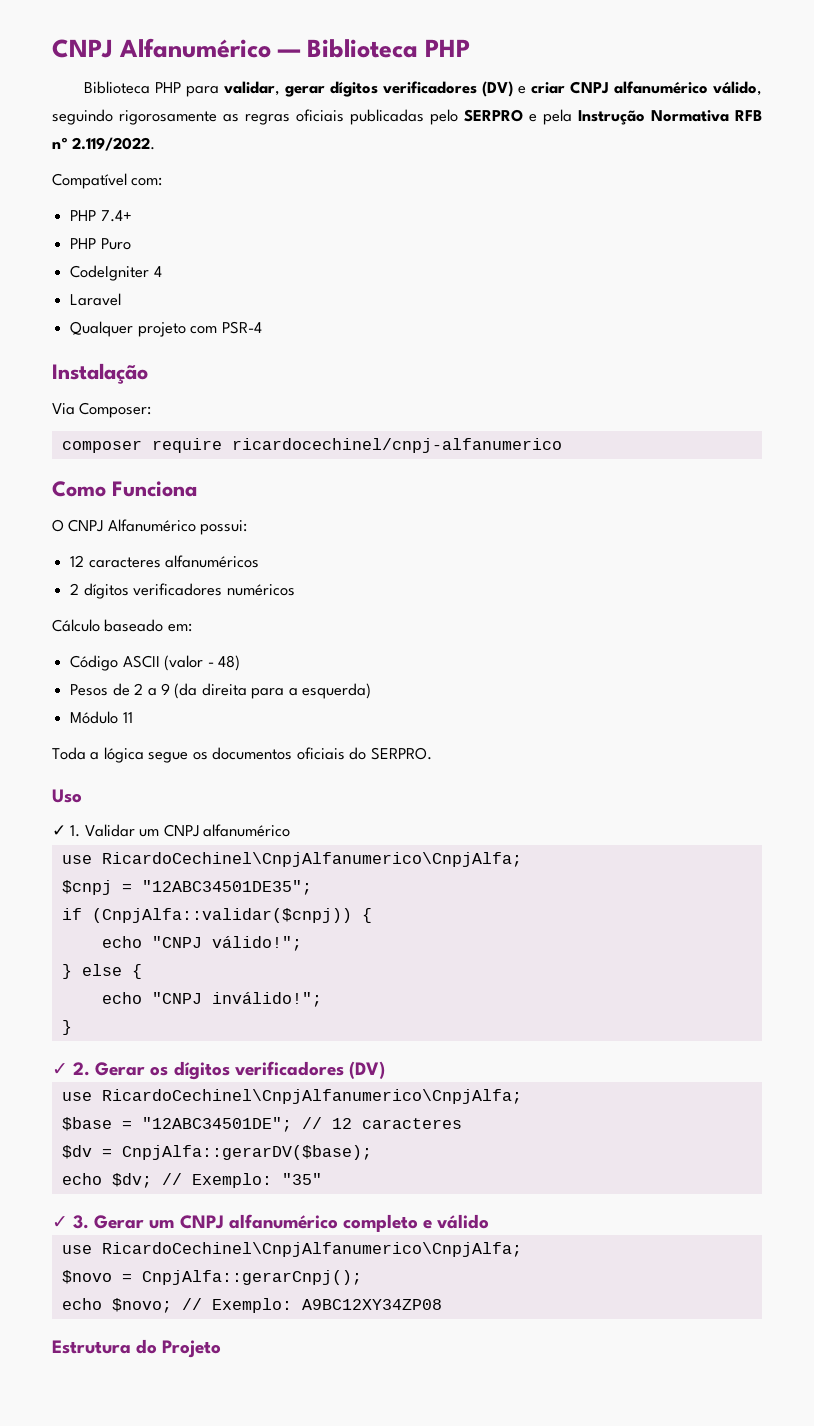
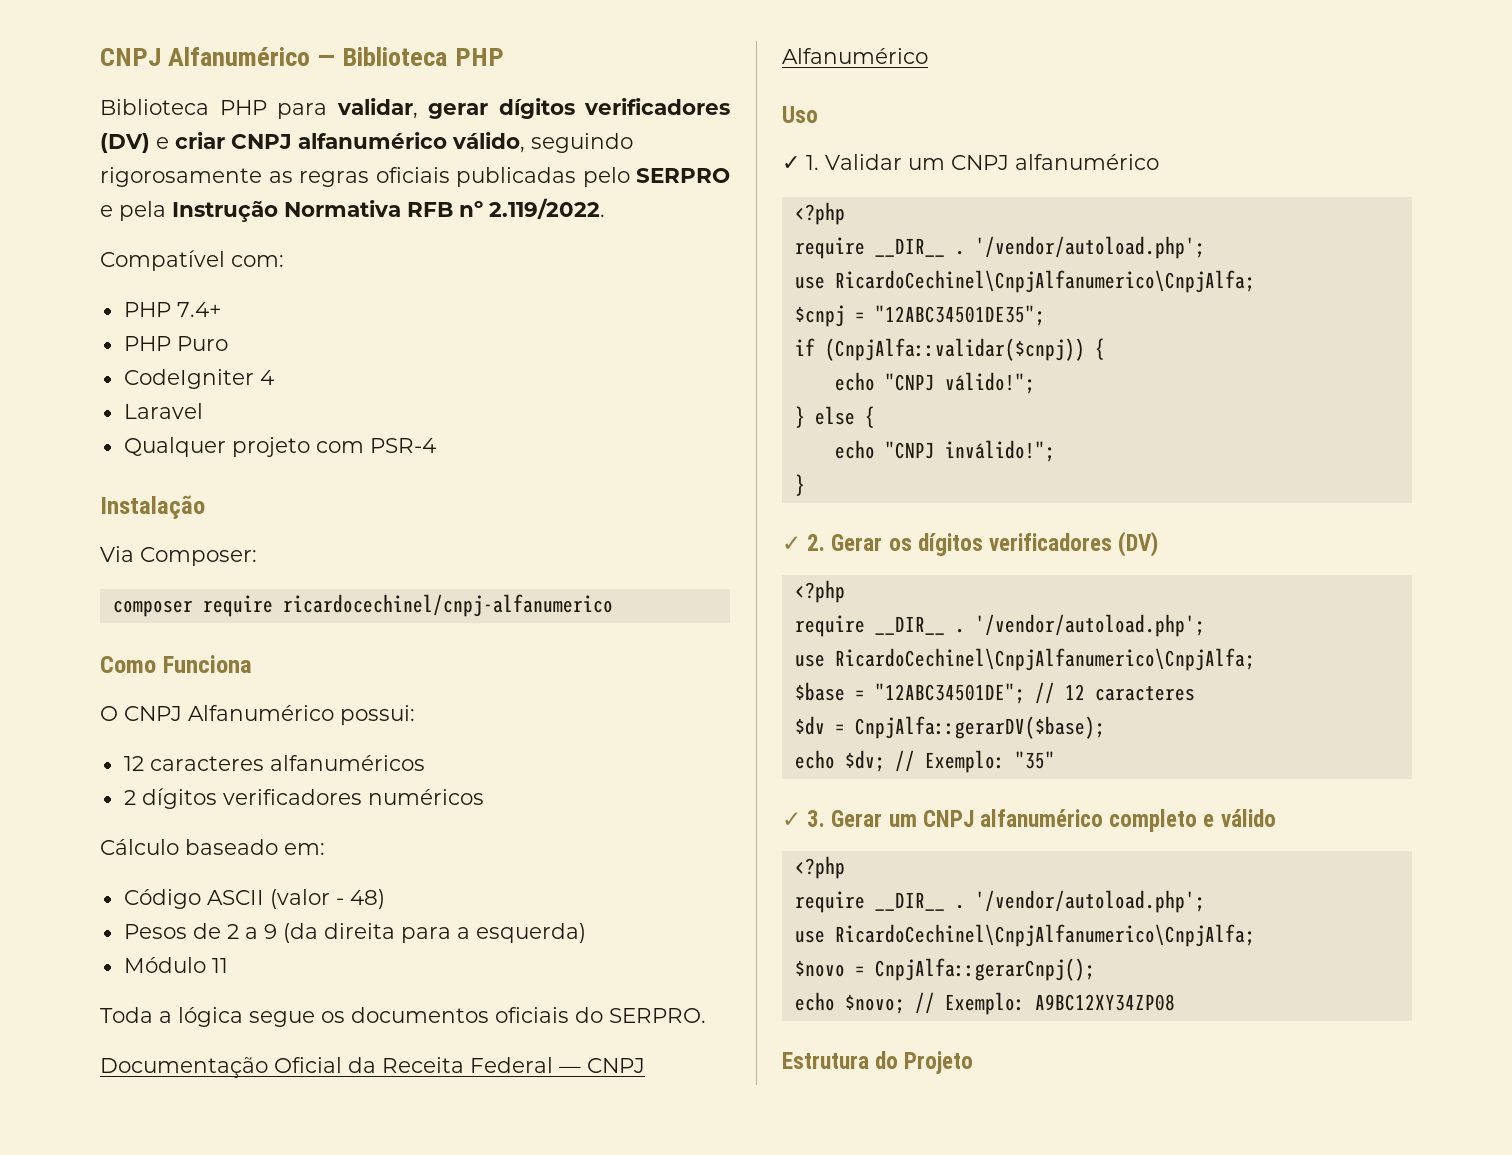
+ Documentação Oficial da Receita Federal — CNPJ Alfanumérico
  ✓ 1. Validar um CNPJ alfanumérico
+ <?php
+ require __DIR__ . '/vendor/autoload.php';
  ✓ 2. Gerar os dígitos verificadores (DV)
+ <?php
+ require __DIR__ . '/vendor/autoload.php';
  ✓ 3. Gerar um CNPJ alfanumérico completo e válido
+ <?php
+ require __DIR__ . '/vendor/autoload.php';

